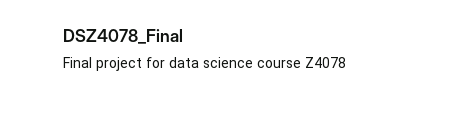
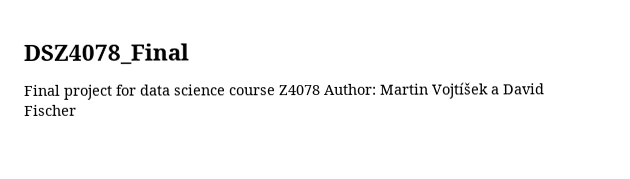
- Final project for data science course Z4078
+ Final project for data science course Z4078 Author: Martin Vojtíšek a David Fischer

